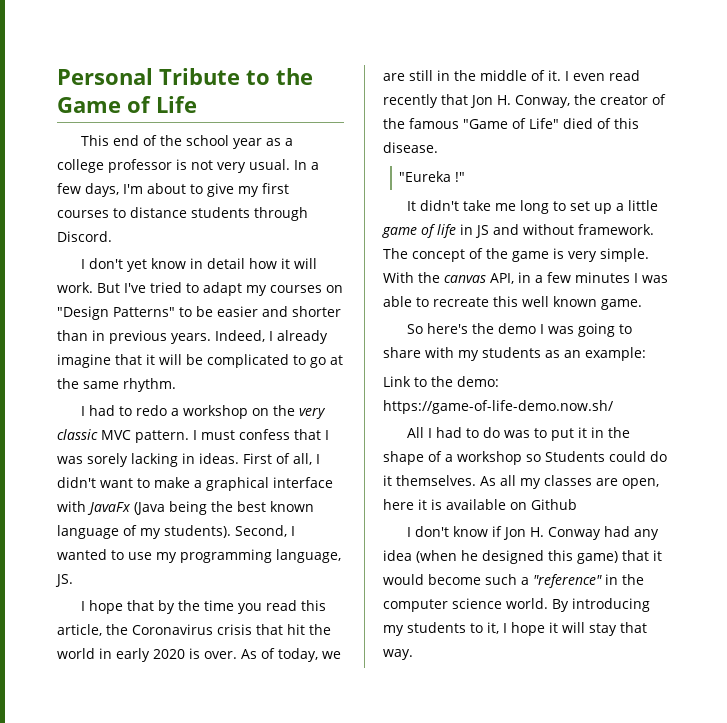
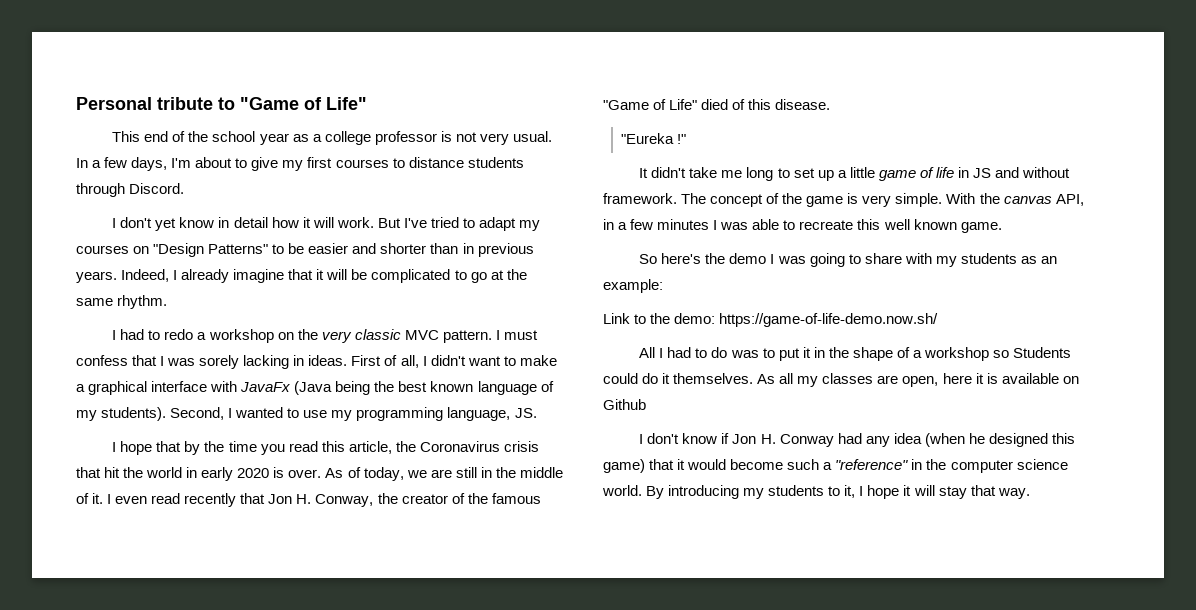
- Personal Tribute to the Game of Life
+ Personal tribute to "Game of Life"

